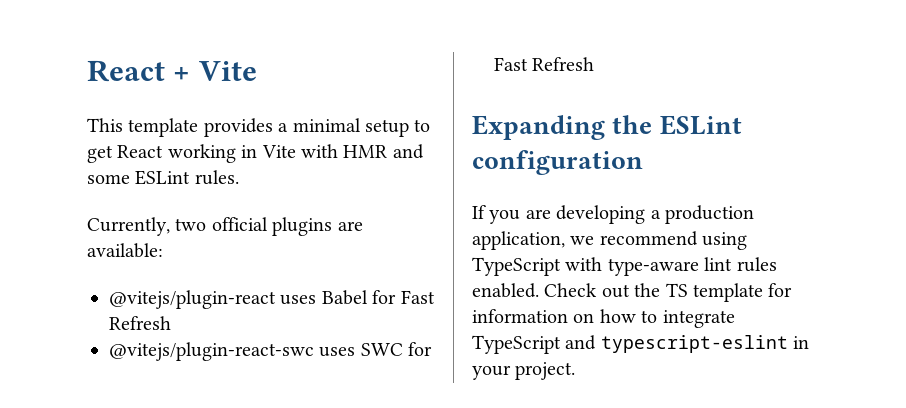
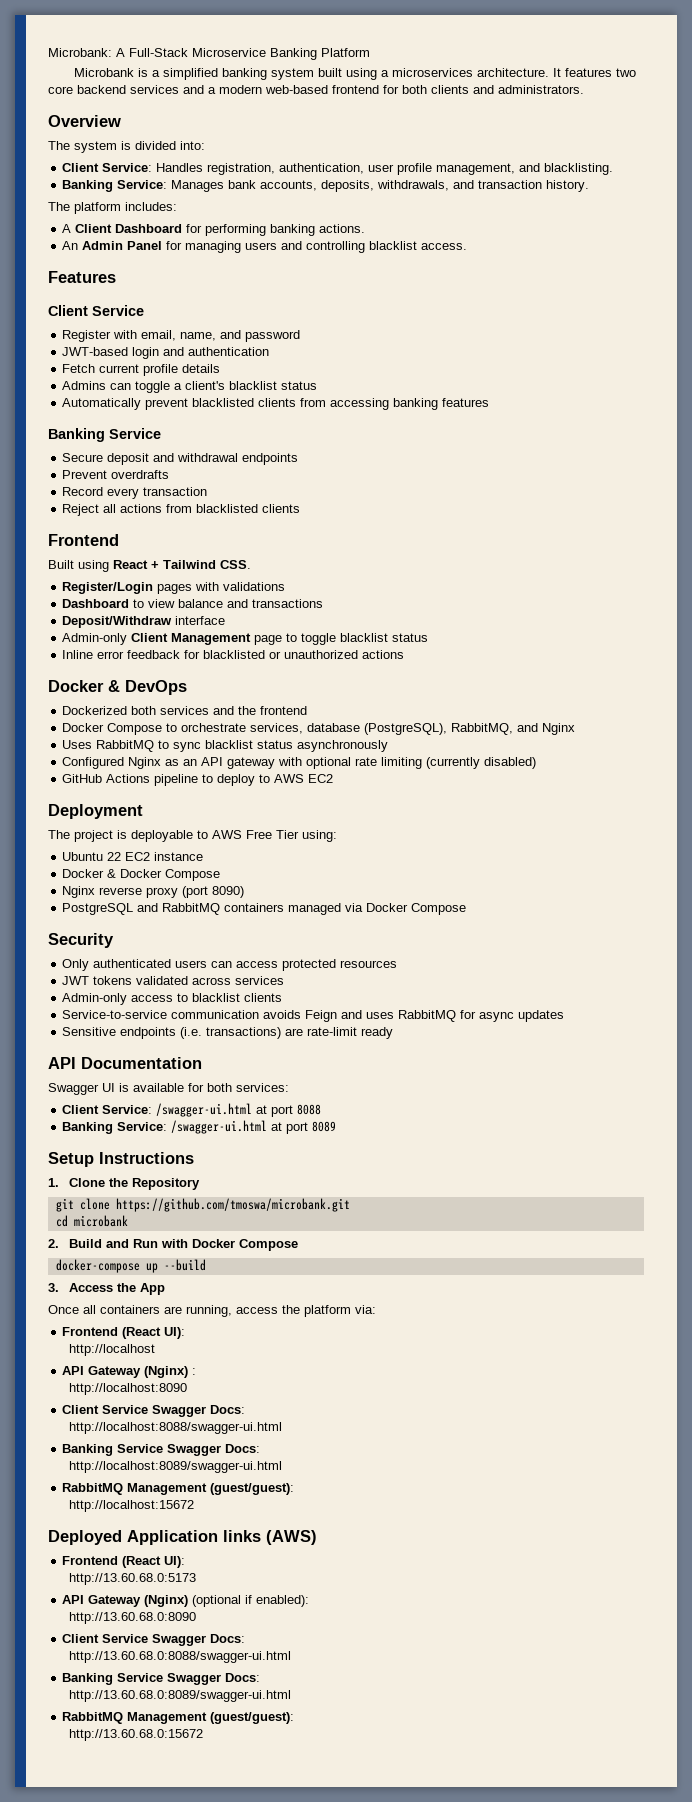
- React + Vite
- This template provides a minimal setup to get React working in Vite with HMR and some ESLint rules.
- Currently, two official plugins are available:
- @vitejs/plugin-react uses Babel for Fast Refresh
- @vitejs/plugin-react-swc uses SWC for Fast Refresh
- Expanding the ESLint configuration
- If you are developing a production application, we recommend using TypeScript with type-aware lint rules enabled. Check out the TS template for information on how to integrate TypeScript and typescript-eslint in your project.
+ Microbank: A Full-Stack Microservice Banking Platform
+ Microbank is a simplified banking system built using a microservices architecture. It features two core backend services and a modern web-based frontend for both clients and administrators.
+ Overview
+ The system is divided into:
+ Client Service: Handles registration, authentication, user profile management, and blacklisting.
+ Banking Service: Manages bank accounts, deposits, withdrawals, and transaction history.
+ The platform includes:
+ A Client Dashboard for performing banking actions.
+ An Admin Panel for managing users and controlling blacklist access.
+ Features
+ Client Service
+ Register with email, name, and password
+ JWT-based login and authentication
+ Fetch current profile details
+ Admins can toggle a client's blacklist status
+ Automatically prevent blacklisted clients from accessing banking features
+ Banking Service
+ Secure deposit and withdrawal endpoints
+ Prevent overdrafts
+ Record every transaction
+ Reject all actions from blacklisted clients
+ Frontend
+ Built using React + Tailwind CSS.
+ Register/Login pages with validations
+ Dashboard to view balance and transactions
+ Deposit/Withdraw interface
+ Admin-only Client Management page to toggle blacklist status
+ Inline error feedback for blacklisted or unauthorized actions
+ Docker & DevOps
+ Dockerized both services and the frontend
+ Docker Compose to orchestrate services, database (PostgreSQL), RabbitMQ, and Nginx
+ Uses RabbitMQ to sync blacklist status asynchronously
+ Configured Nginx as an API gateway with optional rate limiting (currently disabled)
+ GitHub Actions pipeline to deploy to AWS EC2
+ Deployment
+ The project is deployable to AWS Free Tier using:
+ Ubuntu 22 EC2 instance
+ Docker & Docker Compose
+ Nginx reverse proxy (port 8090)
+ PostgreSQL and RabbitMQ containers managed via Docker Compose
+ Security
+ Only authenticated users can access protected resources
+ JWT tokens validated across services
+ Admin-only access to blacklist clients
+ Service-to-service communication avoids Feign and uses RabbitMQ for async updates
+ Sensitive endpoints (i.e. transactions) are rate-limit ready
+ API Documentation
+ Swagger UI is available for both services:
+ Client Service: /swagger-ui.html at port 8088
+ Banking Service: /swagger-ui.html at port 8089
+ Setup Instructions
+ 1. Clone the Repository
+ git clone https://github.com/tmoswa/microbank.git
+ cd microbank
+ 2. Build and Run with Docker Compose
+ docker-compose up --build
+ 3. Access the App
+ Once all containers are running, access the platform via:
+ Frontend (React UI):
+ http://localhost
+ API Gateway (Nginx) :
+ http://localhost:8090
+ Client Service Swagger Docs:
+ http://localhost:8088/swagger-ui.html
+ Banking Service Swagger Docs:
+ http://localhost:8089/swagger-ui.html
+ RabbitMQ Management (guest/guest):
+ http://localhost:15672
+ Deployed Application links (AWS)
+ Frontend (React UI):
+ http://13.60.68.0:5173
+ API Gateway (Nginx) (optional if enabled):
+ http://13.60.68.0:8090
+ Client Service Swagger Docs:
+ http://13.60.68.0:8088/swagger-ui.html
+ Banking Service Swagger Docs:
+ http://13.60.68.0:8089/swagger-ui.html
+ RabbitMQ Management (guest/guest):
+ http://13.60.68.0:15672

